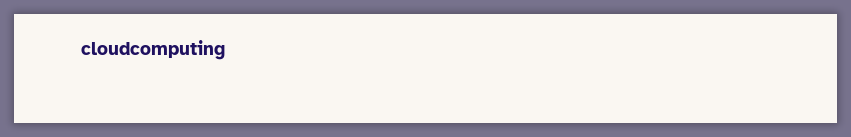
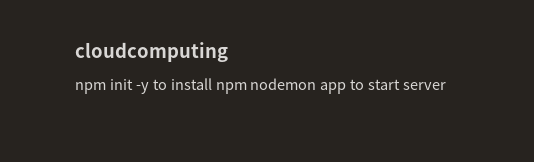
+ npm init -y to install npm nodemon app to start server

